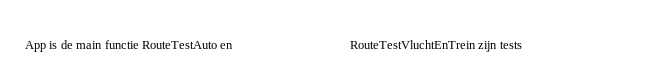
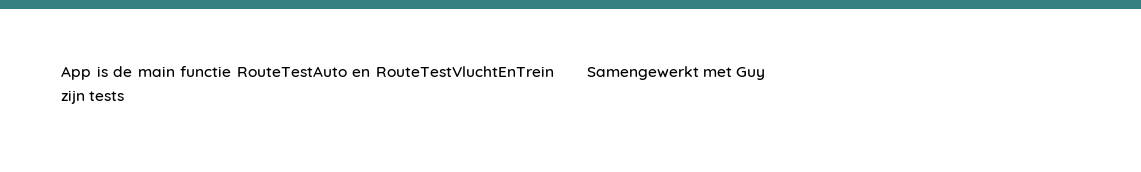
+ Samengewerkt met Guy

